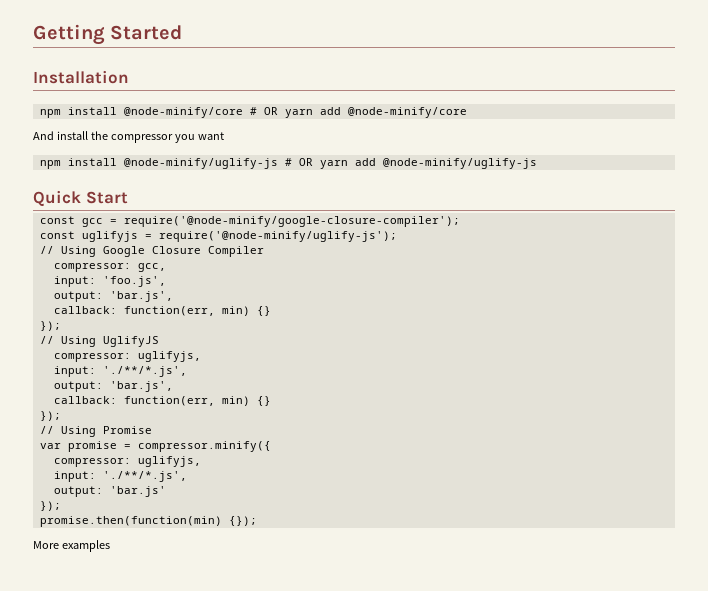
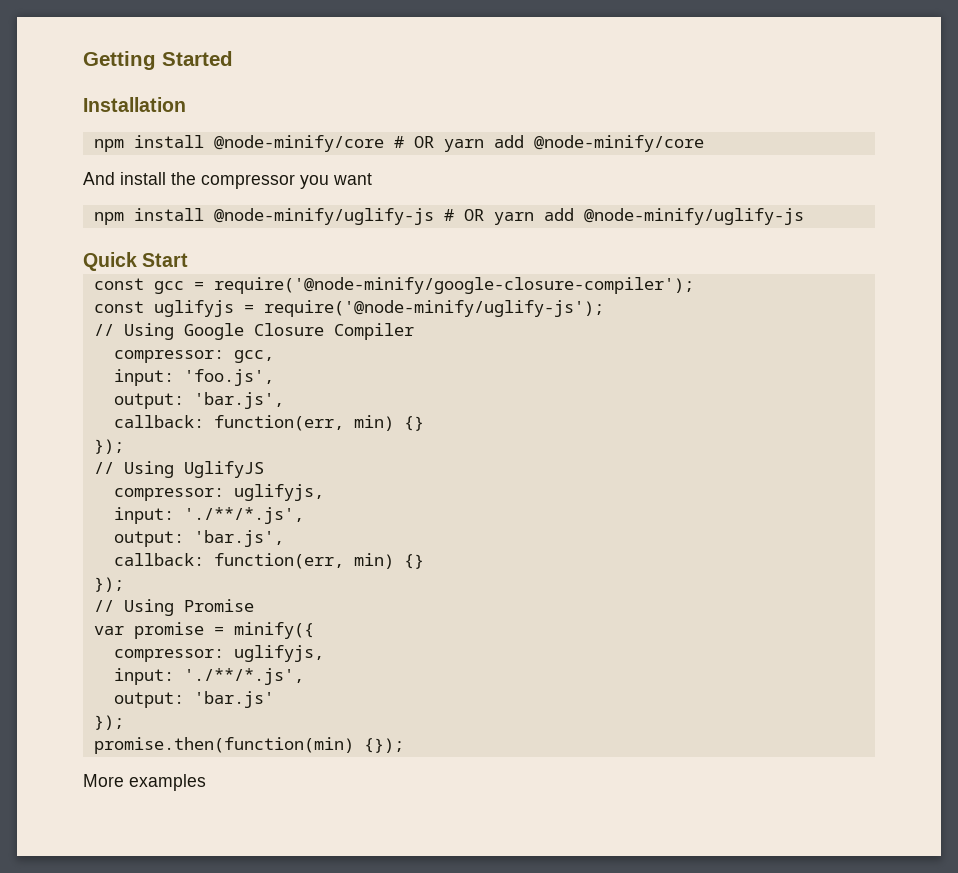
- var promise = compressor.minify({
+ var promise = minify({

